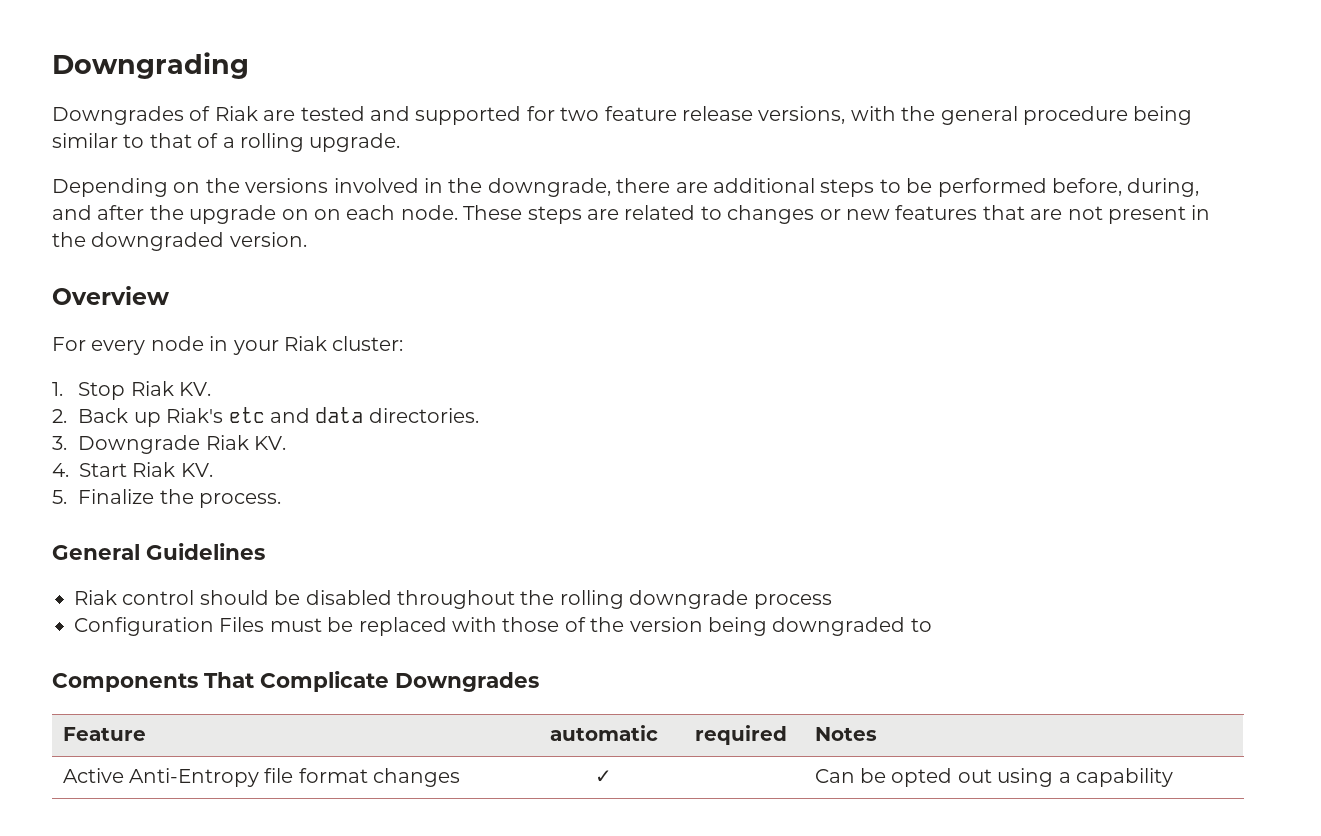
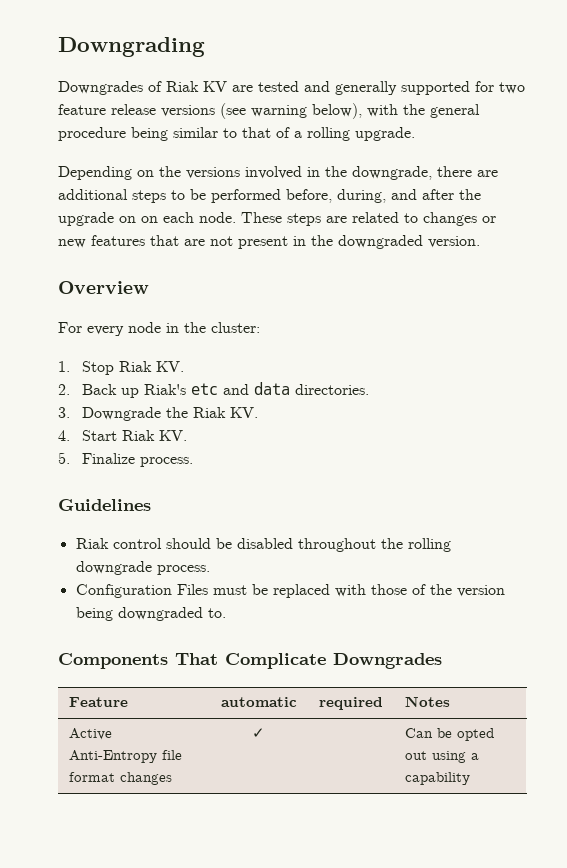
- Downgrades of Riak are tested and supported for two feature release versions, with the general procedure being similar to that of a rolling upgrade.
+ Downgrades of Riak KV are tested and generally supported for two feature release versions (see warning below), with the general procedure being similar to that of a rolling upgrade.
- For every node in your Riak cluster:
+ For every node in the cluster:
- 3. Downgrade Riak KV.
+ 3. Downgrade the Riak KV.
- 5. Finalize the process.
- General Guidelines
+ 5. Finalize process.
+ Guidelines
- Riak control should be disabled throughout the rolling downgrade process
+ Riak control should be disabled throughout the rolling downgrade process.
- Configuration Files must be replaced with those of the version being downgraded to
+ Configuration Files must be replaced with those of the version being downgraded to.

